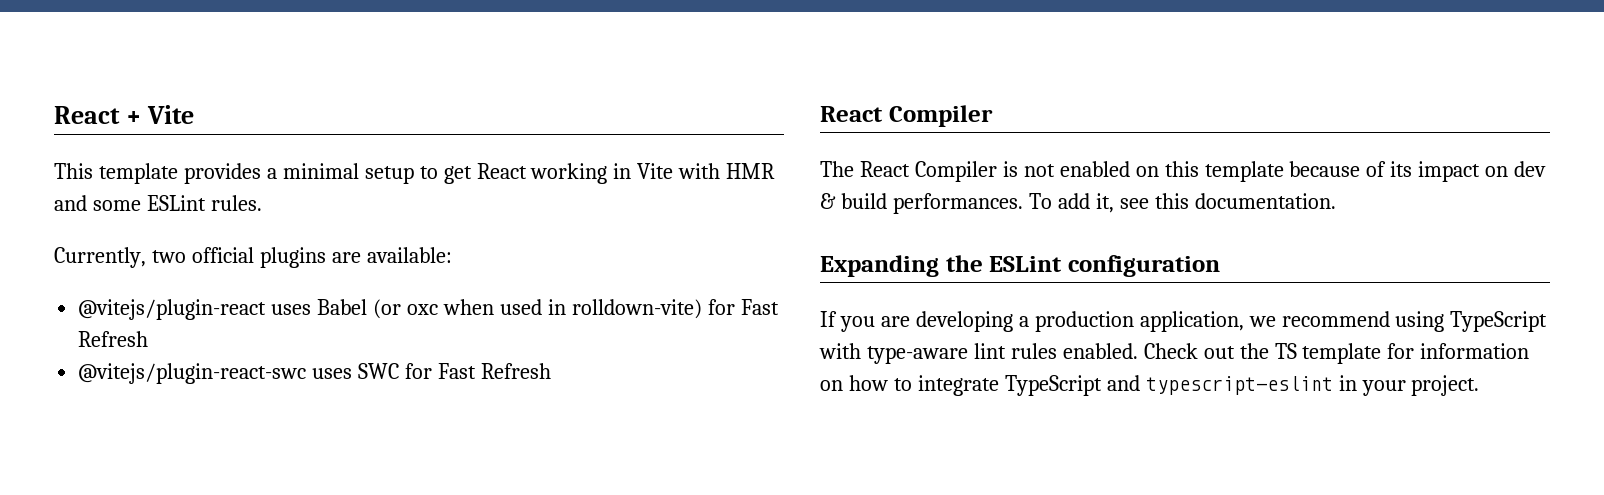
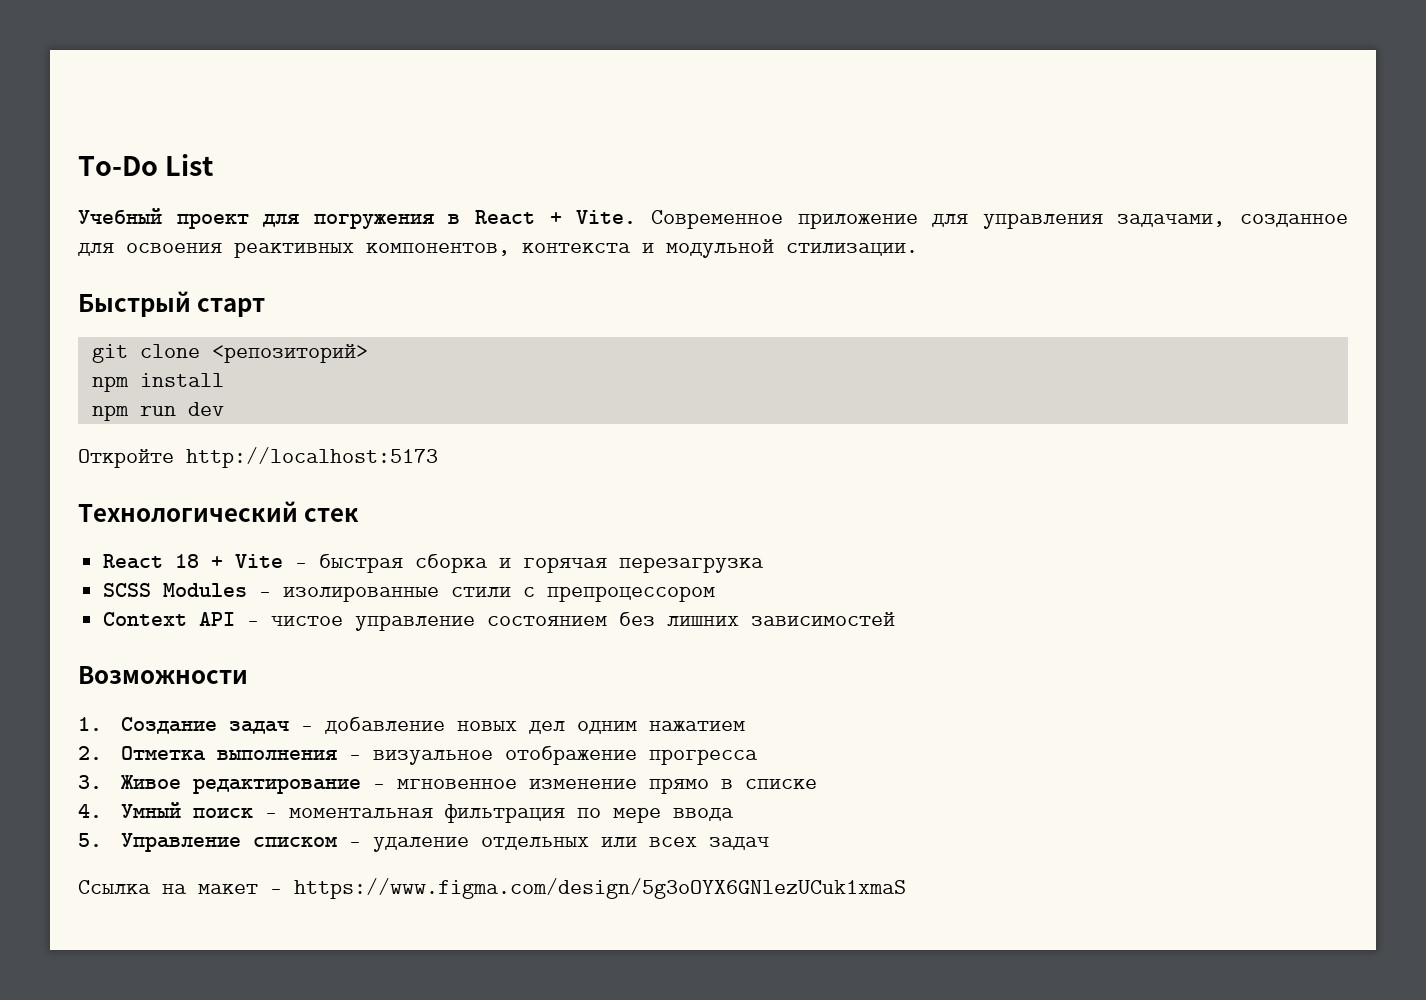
- React + Vite
- This template provides a minimal setup to get React working in Vite with HMR and some ESLint rules.
- Currently, two official plugins are available:
- @vitejs/plugin-react uses Babel (or oxc when used in rolldown-vite) for Fast Refresh
- @vitejs/plugin-react-swc uses SWC for Fast Refresh
- React Compiler
- The React Compiler is not enabled on this template because of its impact on dev & build performances. To add it, see this documentation.
- Expanding the ESLint configuration
- If you are developing a production application, we recommend using TypeScript with type-aware lint rules enabled. Check out the TS template for information on how to integrate TypeScript and typescript-eslint in your project.
+ To-Do List
+ Учебный проект для погружения в React + Vite. Современное приложение для управления задачами, созданное для освоения реактивных компонентов, контекста и модульной стилизации.
+ Быстрый старт
+ git clone <репозиторий>
+ npm install
+ npm run dev
+ Откройте http://localhost:5173
+ Технологический стек
+ React 18 + Vite — быстрая сборка и горячая перезагрузка
+ SCSS Modules — изолированные стили с препроцессором
+ Context API — чистое управление состоянием без лишних зависимостей
+ Возможности
+ 1. Создание задач — добавление новых дел одним нажатием
+ 2. Отметка выполнения — визуальное отображение прогресса
+ 3. Живое редактирование — мгновенное изменение прямо в списке
+ 4. Умный поиск — моментальная фильтрация по мере ввода
+ 5. Управление списком — удаление отдельных или всех задач
+ Ссылка на макет - https://www.figma.com/design/5g3oOYX6GNlezUCuk1xmaS

